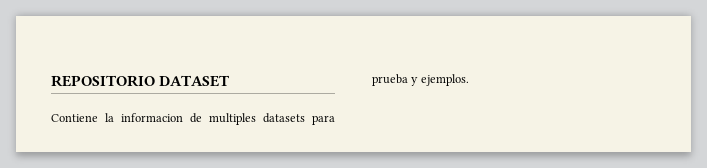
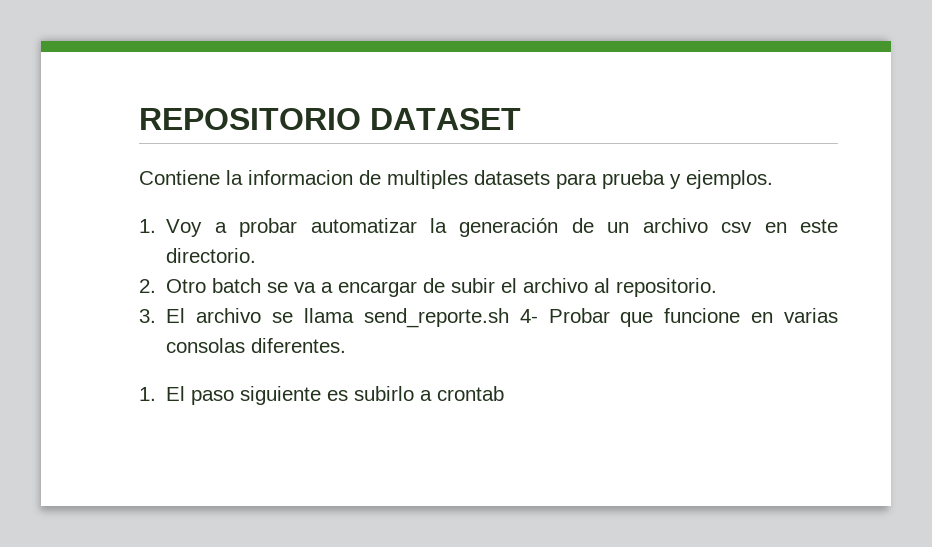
+ 1. Voy a probar automatizar la generación de un archivo csv en este directorio.
+ 2. Otro batch se va a encargar de subir el archivo al repositorio.
+ 3. El archivo se llama send_reporte.sh 4- Probar que funcione en varias consolas diferentes.
+ 1. El paso siguiente es subirlo a crontab

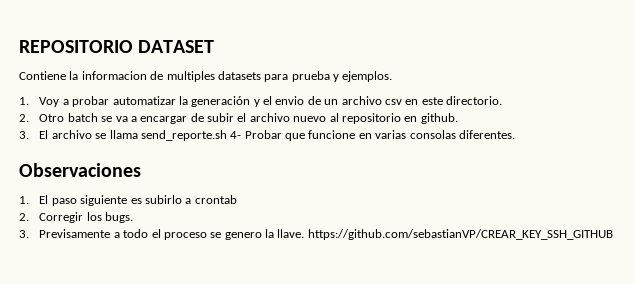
- 1. Voy a probar automatizar la generación de un archivo csv en este directorio.
+ 1. Voy a probar automatizar la generación y el envio de un archivo csv en este directorio.
- 2. Otro batch se va a encargar de subir el archivo al repositorio.
+ 2. Otro batch se va a encargar de subir el archivo nuevo al repositorio en github.
+ Observaciones
+ 2. Corregir los bugs.
+ 3. Previsamente a todo el proceso se genero la llave. https://github.com/sebastianVP/CREAR_KEY_SSH_GITHUB

